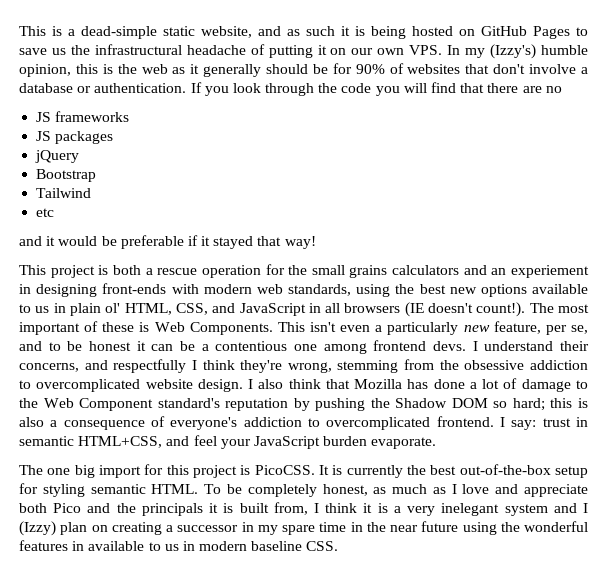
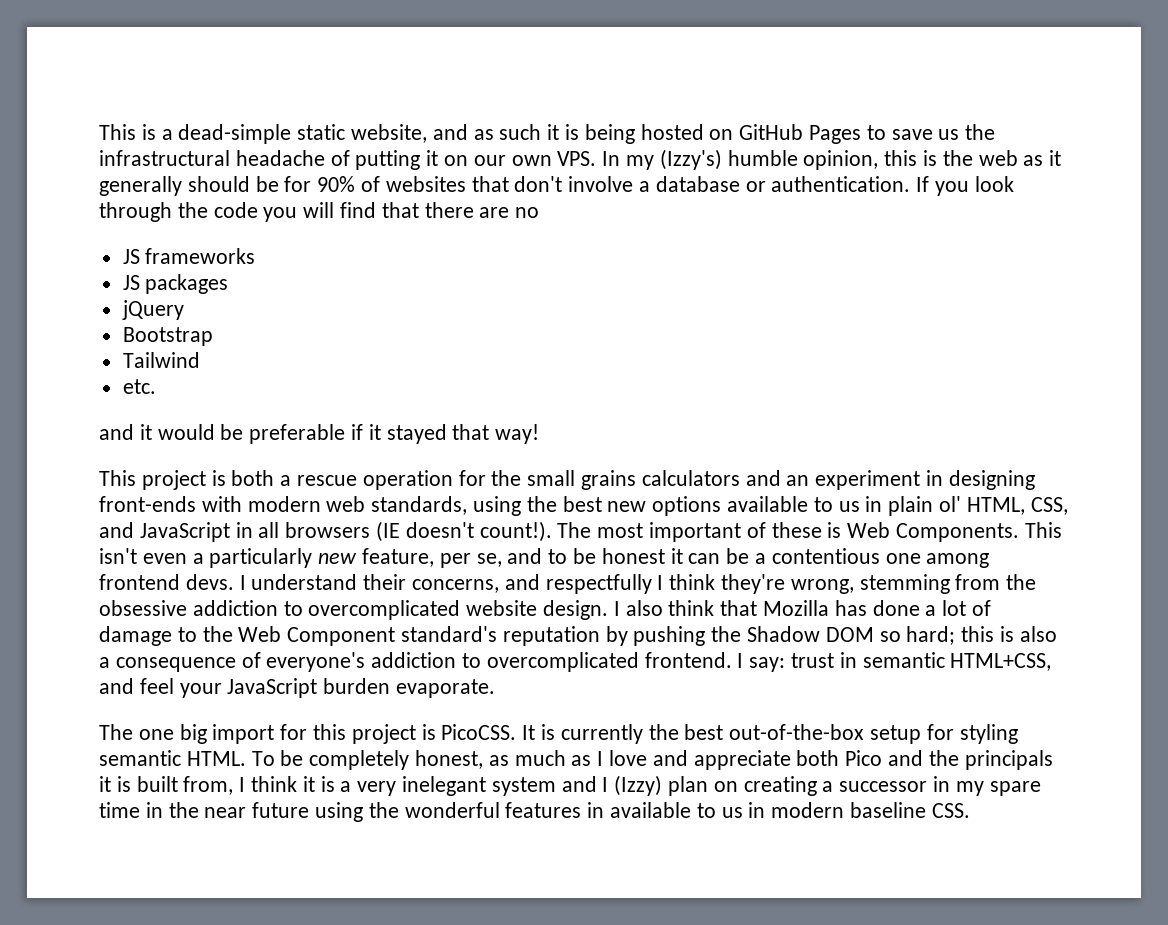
- etc
+ etc.
- This project is both a rescue operation for the small grains calculators and an experiement in designing front-ends with modern web standards, using the best new options available to us in plain ol' HTML, CSS, and JavaScript in all browsers (IE doesn't count!).
+ This project is both a rescue operation for the small grains calculators and an experiment in designing front-ends with modern web standards, using the best new options available to us in plain ol' HTML, CSS, and JavaScript in all browsers (IE doesn't count!).

